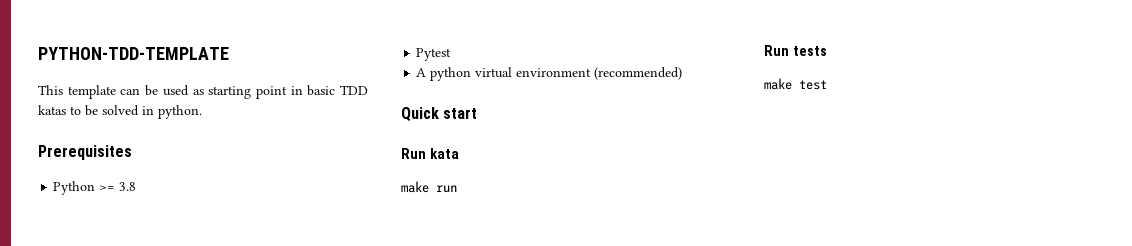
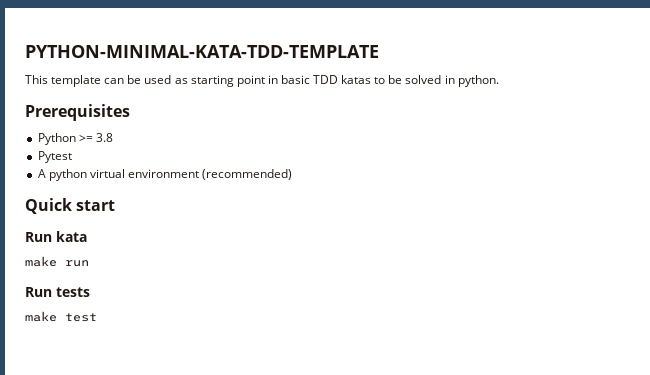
- PYTHON-TDD-TEMPLATE
+ PYTHON-MINIMAL-KATA-TDD-TEMPLATE

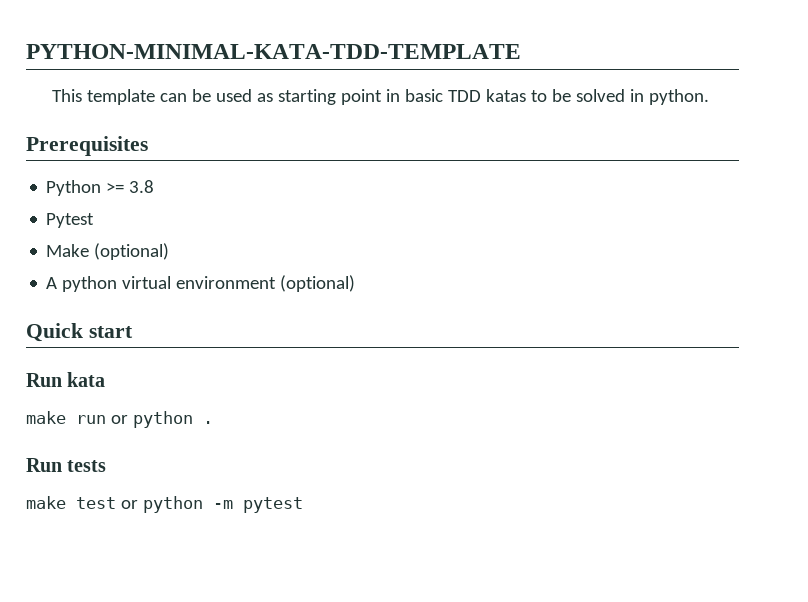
+ Make (optional)
- A python virtual environment (recommended)
+ A python virtual environment (optional)
- make run
+ make run or python .
- make test
+ make test or python -m pytest

